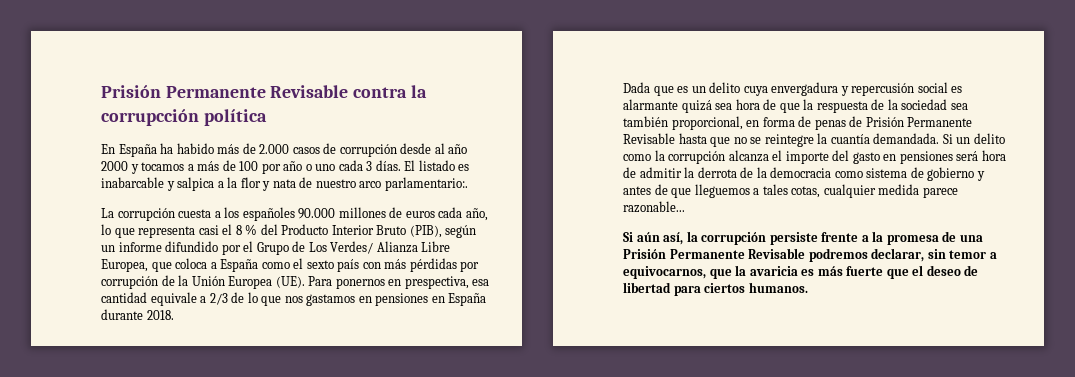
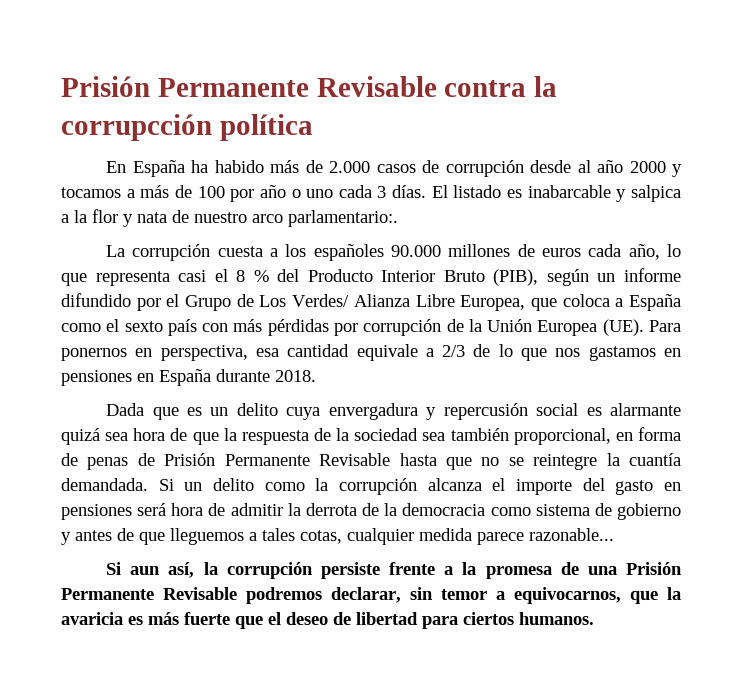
- La corrupción cuesta a los españoles 90.000 millones de euros cada año, lo que representa casi el 8 % del Producto Interior Bruto (PIB), según un informe difundido por el Grupo de Los Verdes/ Alianza Libre Europea, que coloca a España como el sexto país con más pérdidas por corrupción de la Unión Europea (UE). Para ponernos en prespectiva, esa cantidad equivale a 2/3 de lo que nos gastamos en pensiones en España durante 2018.
+ La corrupción cuesta a los españoles 90.000 millones de euros cada año, lo que representa casi el 8 % del Producto Interior Bruto (PIB), según un informe difundido por el Grupo de Los Verdes/ Alianza Libre Europea, que coloca a España como el sexto país con más pérdidas por corrupción de la Unión Europea (UE). Para ponernos en perspectiva, esa cantidad equivale a 2/3 de lo que nos gastamos en pensiones en España durante 2018.
- Si aún así, la corrupción persiste frente a la promesa de una Prisión Permanente Revisable podremos declarar, sin temor a equivocarnos, que la avaricia es más fuerte que el deseo de libertad para ciertos humanos.
+ Si aun así, la corrupción persiste frente a la promesa de una Prisión Permanente Revisable podremos declarar, sin temor a equivocarnos, que la avaricia es más fuerte que el deseo de libertad para ciertos humanos.

